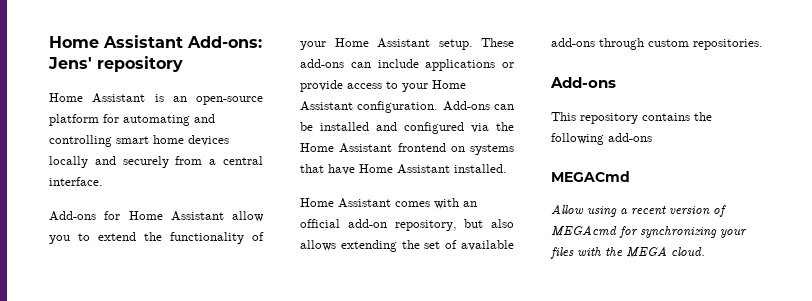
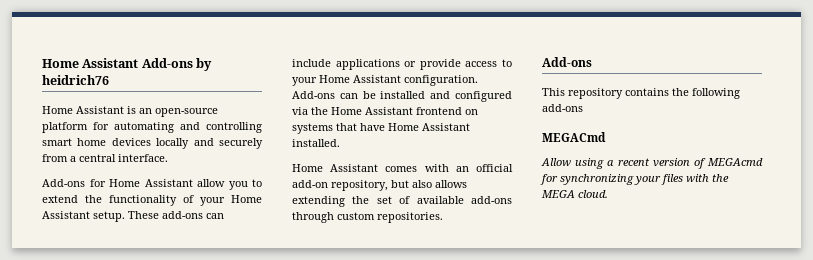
- Home Assistant Add-ons: Jens' repository
+ Home Assistant Add-ons by heidrich76

